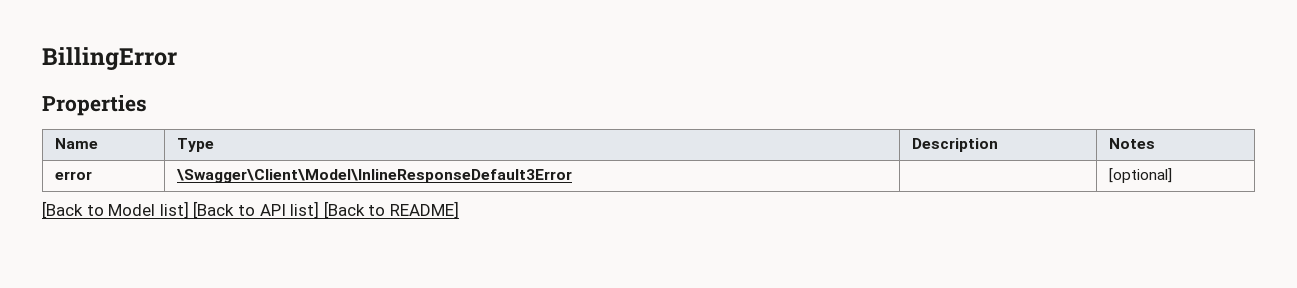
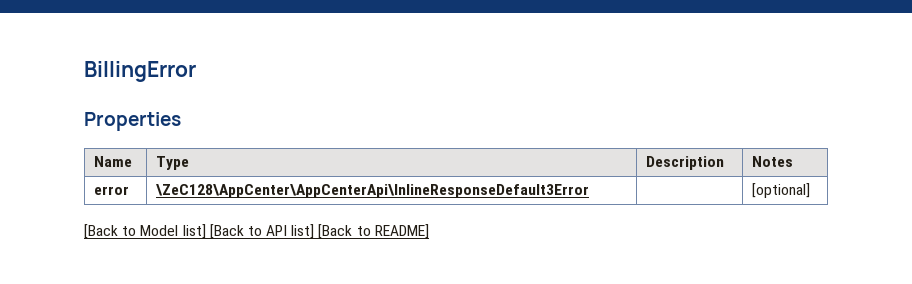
- error | \Swagger\Client\Model\InlineResponseDefault3Error | | [optional]
+ error | \ZeC128\AppCenter\AppCenterApi\InlineResponseDefault3Error | | [optional]

